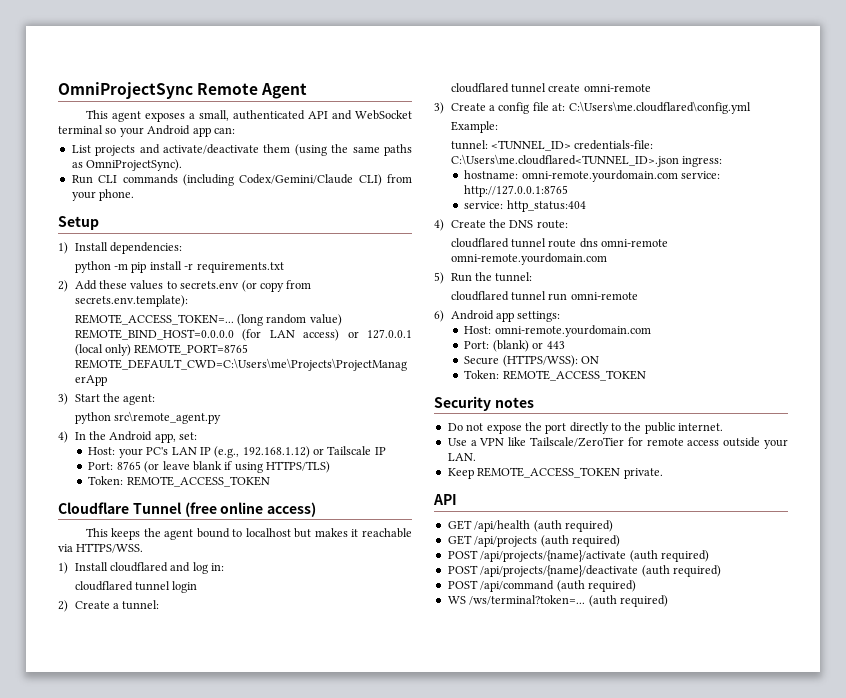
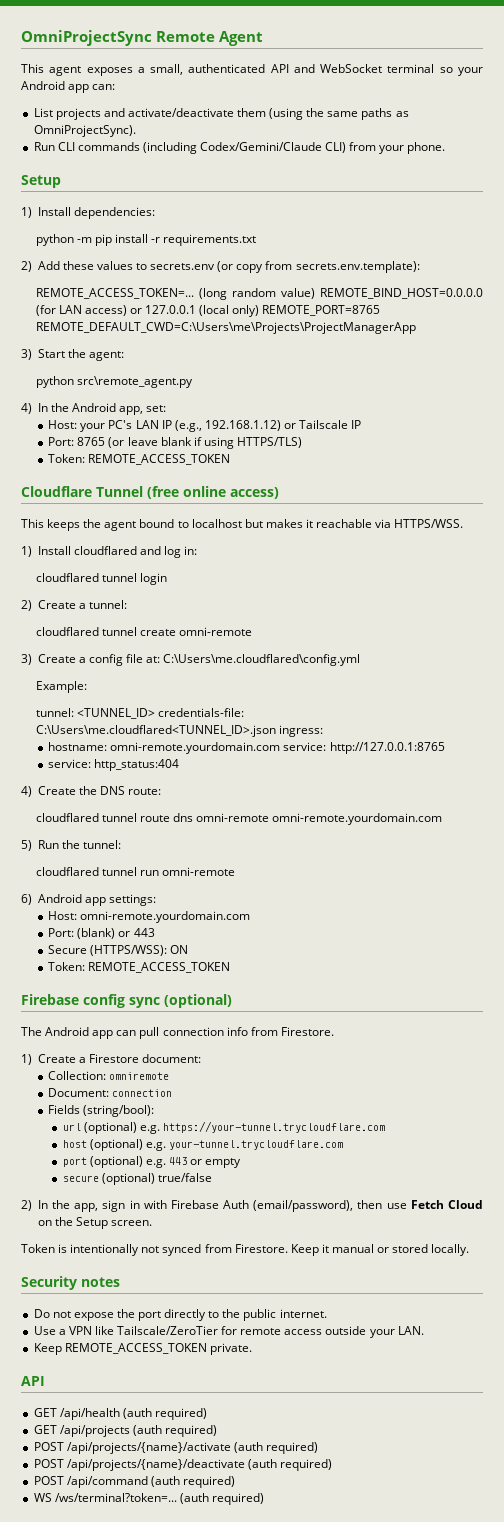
+ Firebase config sync (optional)
+ The Android app can pull connection info from Firestore.
+ 1) Create a Firestore document:
+ Collection: omniremote
+ Document: connection
+ Fields (string/bool):
+ url (optional) e.g. https://your-tunnel.trycloudflare.com
+ host (optional) e.g. your-tunnel.trycloudflare.com
+ port (optional) e.g. 443 or empty
+ secure (optional) true/false
+ 2) In the app, sign in with Firebase Auth (email/password), then use Fetch Cloud on the Setup screen.
+ Token is intentionally not synced from Firestore. Keep it manual or stored locally.

